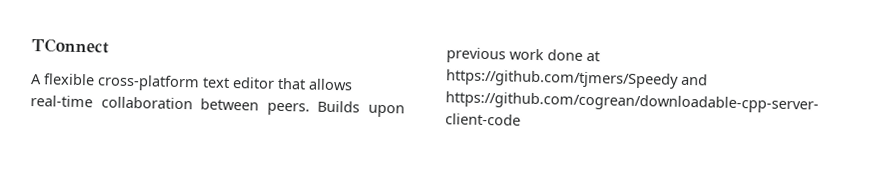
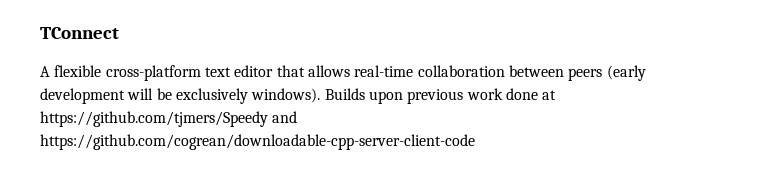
- A flexible cross-platform text editor that allows real-time collaboration between peers.
+ A flexible cross-platform text editor that allows real-time collaboration between peers (early development will be exclusively windows).

